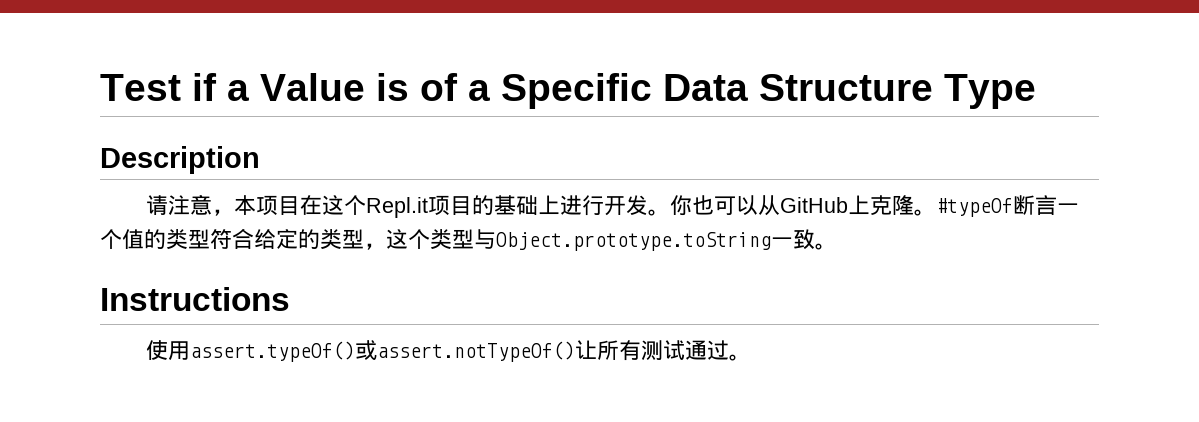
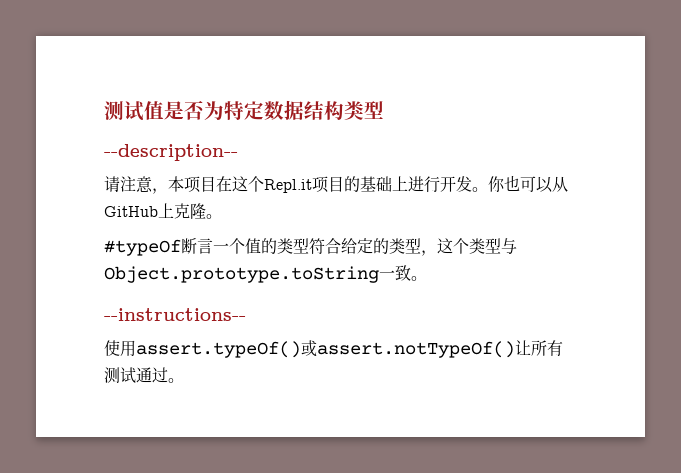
- Test if a Value is of a Specific Data Structure Type
- Description
+ 测试值是否为特定数据结构类型
+ --description--
- 你也可以从GitHub上克隆。#typeOf断言一个值的类型符合给定的类型，这个类型与Object.prototype.toString一致。
+ 你也可以从GitHub上克隆。
+ #typeOf断言一个值的类型符合给定的类型，这个类型与Object.prototype.toString一致。
- Instructions
+ --instructions--

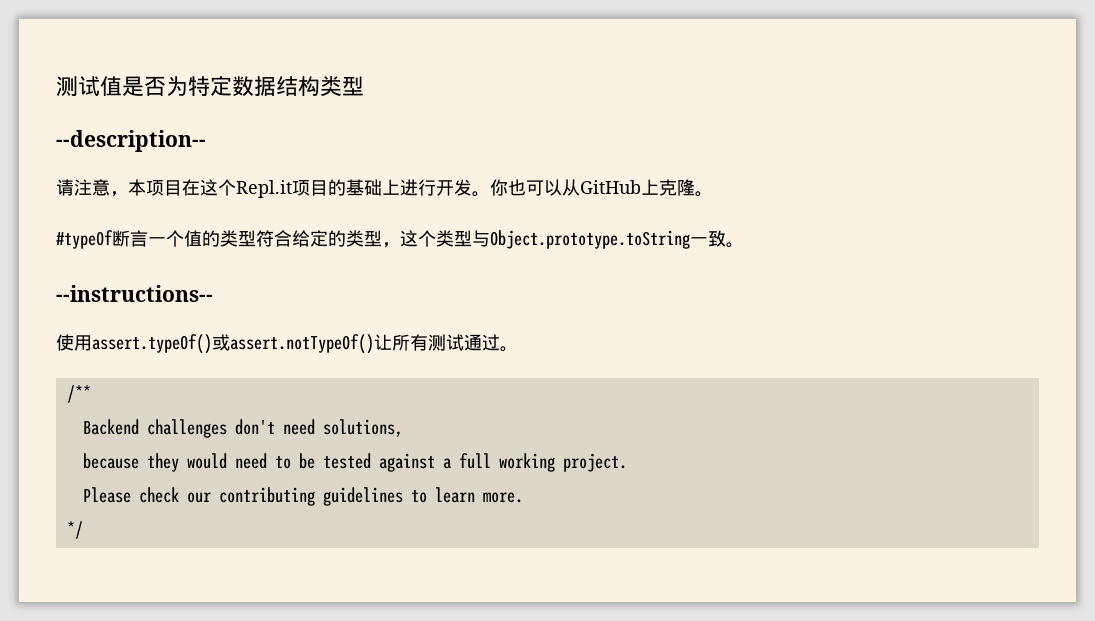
+ /**
+ Backend challenges don't need solutions,
+ because they would need to be tested against a full working project.
+ Please check our contributing guidelines to learn more.
+ */

